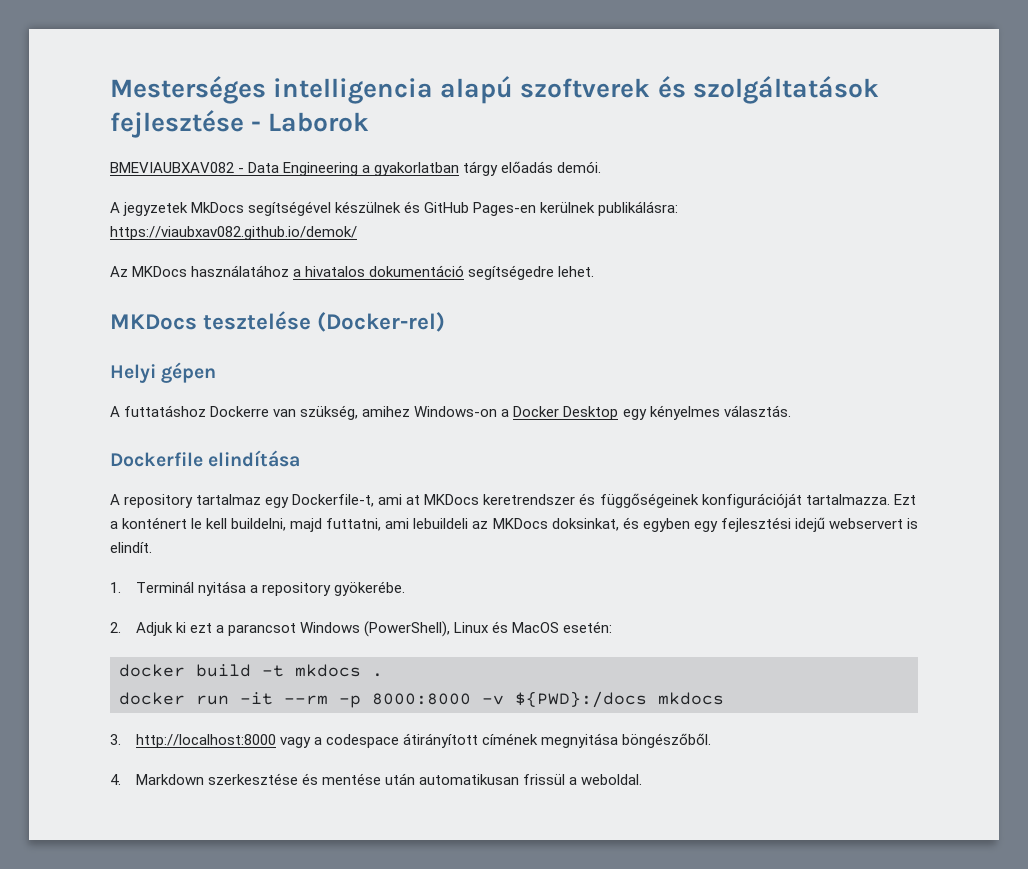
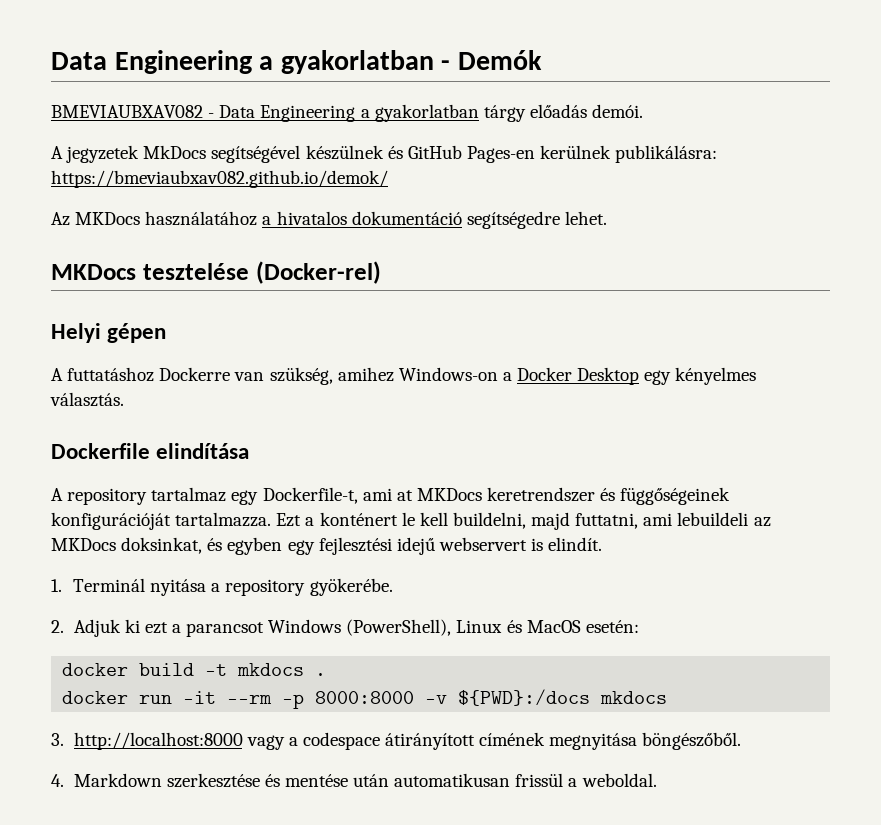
- Mesterséges intelligencia alapú szoftverek és szolgáltatások fejlesztése - Laborok
+ Data Engineering a gyakorlatban - Demók
- A jegyzetek MkDocs segítségével készülnek és GitHub Pages-en kerülnek publikálásra: https://viaubxav082.github.io/demok/
+ A jegyzetek MkDocs segítségével készülnek és GitHub Pages-en kerülnek publikálásra: https://bmeviaubxav082.github.io/demok/

